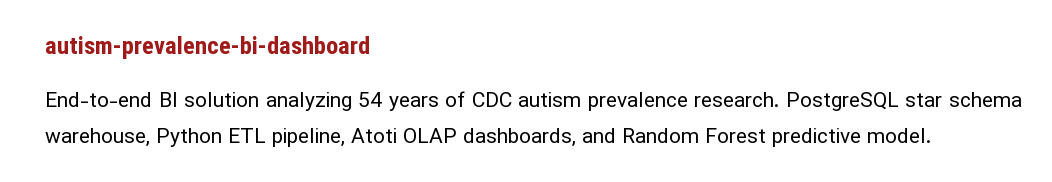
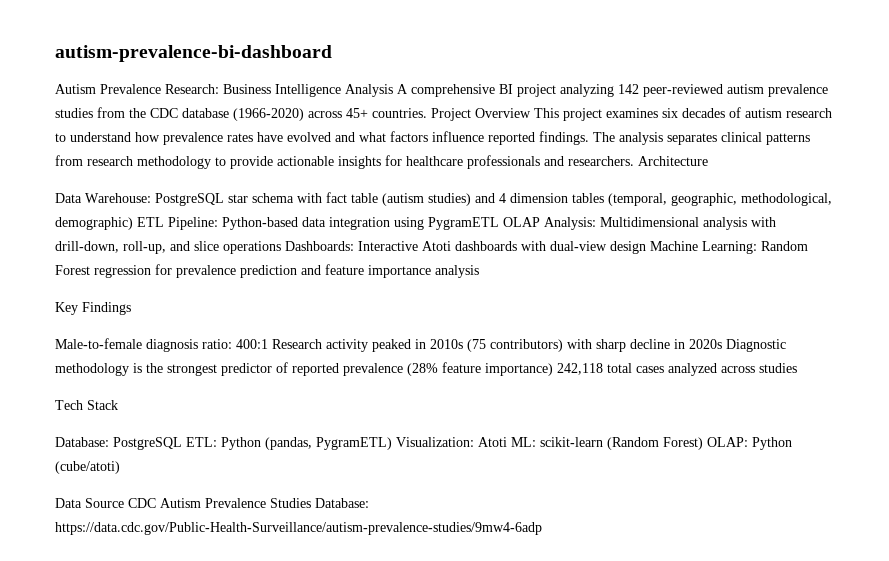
- End-to-end BI solution analyzing 54 years of CDC autism prevalence research. PostgreSQL star schema warehouse, Python ETL pipeline, Atoti OLAP dashboards, and Random Forest predictive model.
+ Autism Prevalence Research: Business Intelligence Analysis A comprehensive BI project analyzing 142 peer-reviewed autism prevalence studies from the CDC database (1966-2020) across 45+ countries. Project Overview This project examines six decades of autism research to understand how prevalence rates have evolved and what factors influence reported findings. The analysis separates clinical patterns from research methodology to provide actionable insights for healthcare professionals and researchers. Architecture
+ Data Warehouse: PostgreSQL star schema with fact table (autism studies) and 4 dimension tables (temporal, geographic, methodological, demographic) ETL Pipeline: Python-based data integration using PygramETL OLAP Analysis: Multidimensional analysis with drill-down, roll-up, and slice operations Dashboards: Interactive Atoti dashboards with dual-view design Machine Learning: Random Forest regression for prevalence prediction and feature importance analysis
+ Key Findings
+ Male-to-female diagnosis ratio: 400:1 Research activity peaked in 2010s (75 contributors) with sharp decline in 2020s Diagnostic methodology is the strongest predictor of reported prevalence (28% feature importance) 242,118 total cases analyzed across studies
+ Tech Stack
+ Database: PostgreSQL ETL: Python (pandas, PygramETL) Visualization: Atoti ML: scikit-learn (Random Forest) OLAP: Python (cube/atoti)
+ Data Source CDC Autism Prevalence Studies Database: https://data.cdc.gov/Public-Health-Surveillance/autism-prevalence-studies/9mw4-6adp

